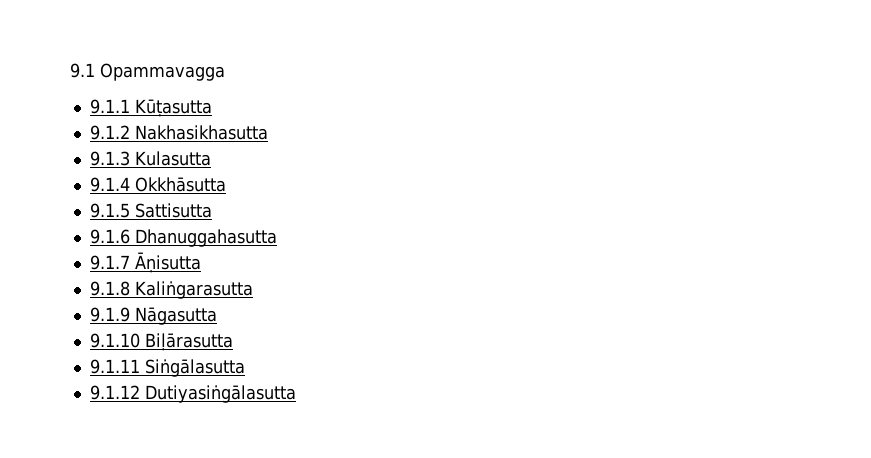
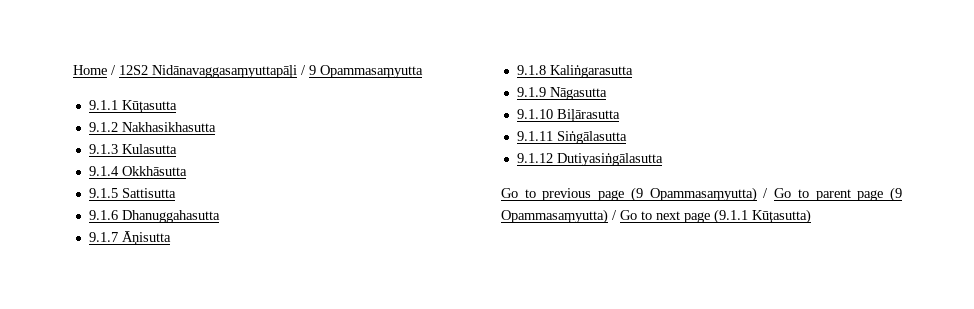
- 9.1 Opammavagga
+ Home / 12S2 Nidānavaggasaṃyuttapāḷi / 9 Opammasaṃyutta
+ Go to previous page (9 Opammasaṃyutta) / Go to parent page (9 Opammasaṃyutta) / Go to next page (9.1.1 Kūṭasutta)

